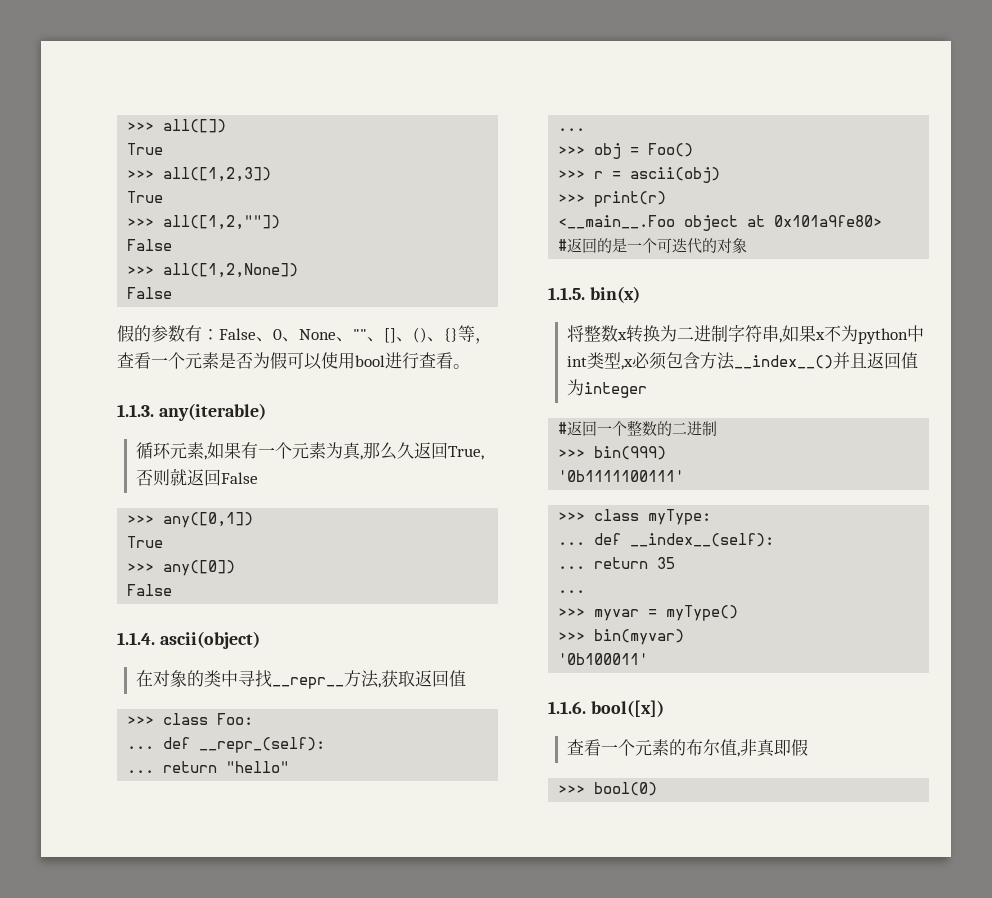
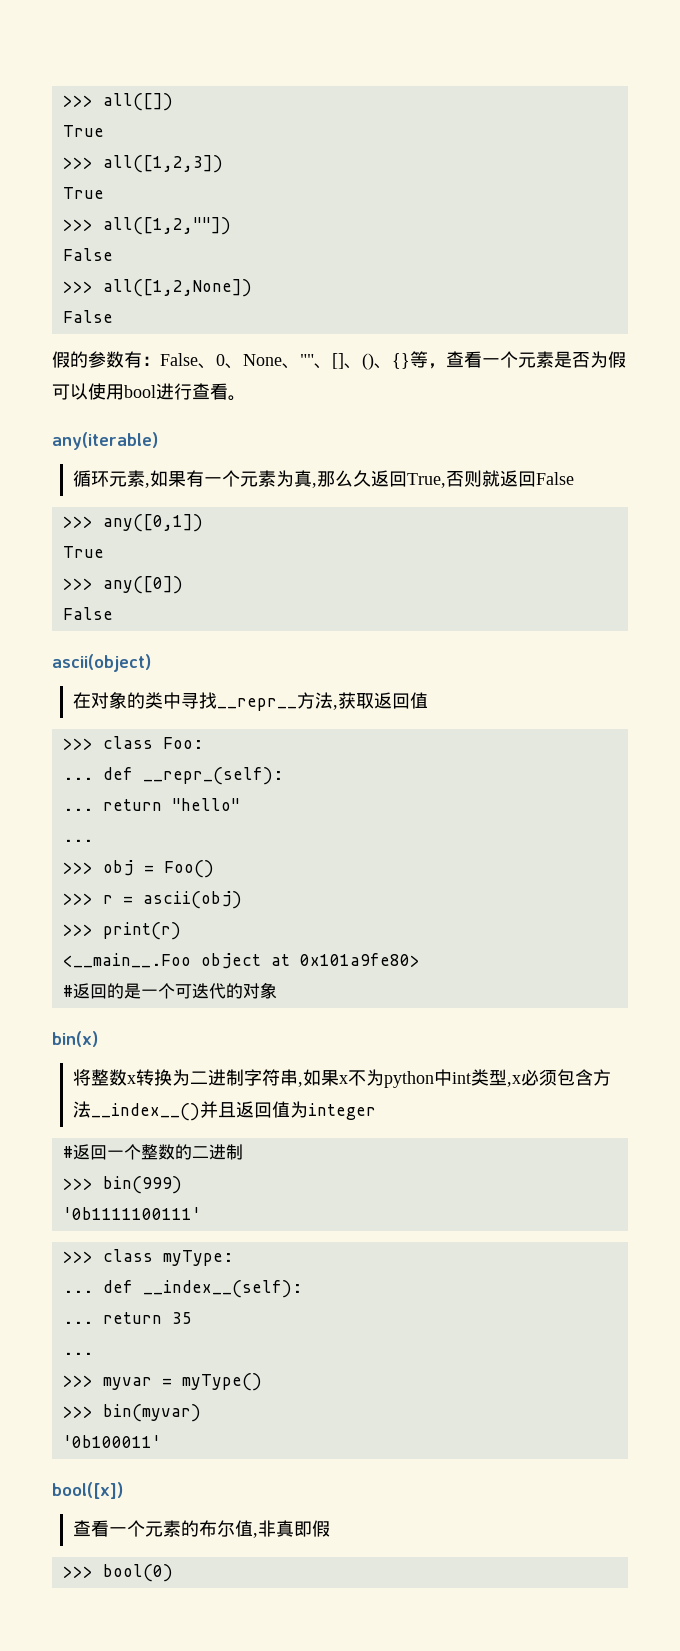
- 1.1.3. any(iterable)
+ any(iterable)
- 1.1.4. ascii(object)
+ ascii(object)
- 1.1.5. bin(x)
+ bin(x)
- 1.1.6. bool([x])
+ bool([x])

